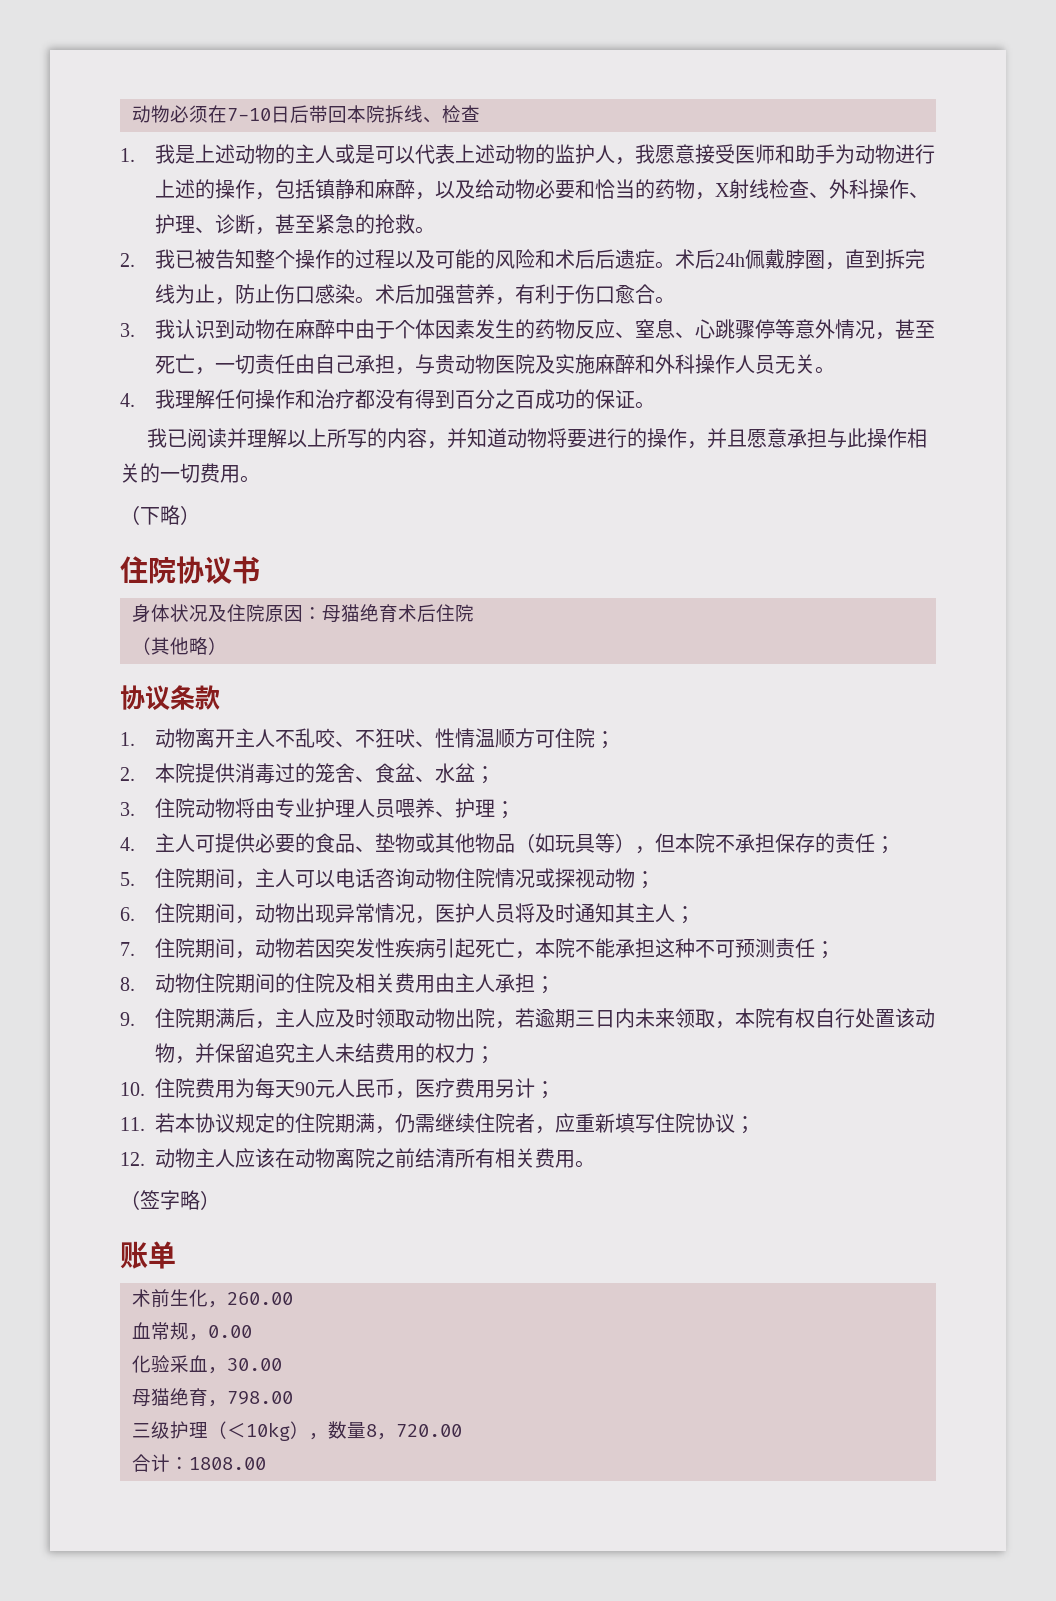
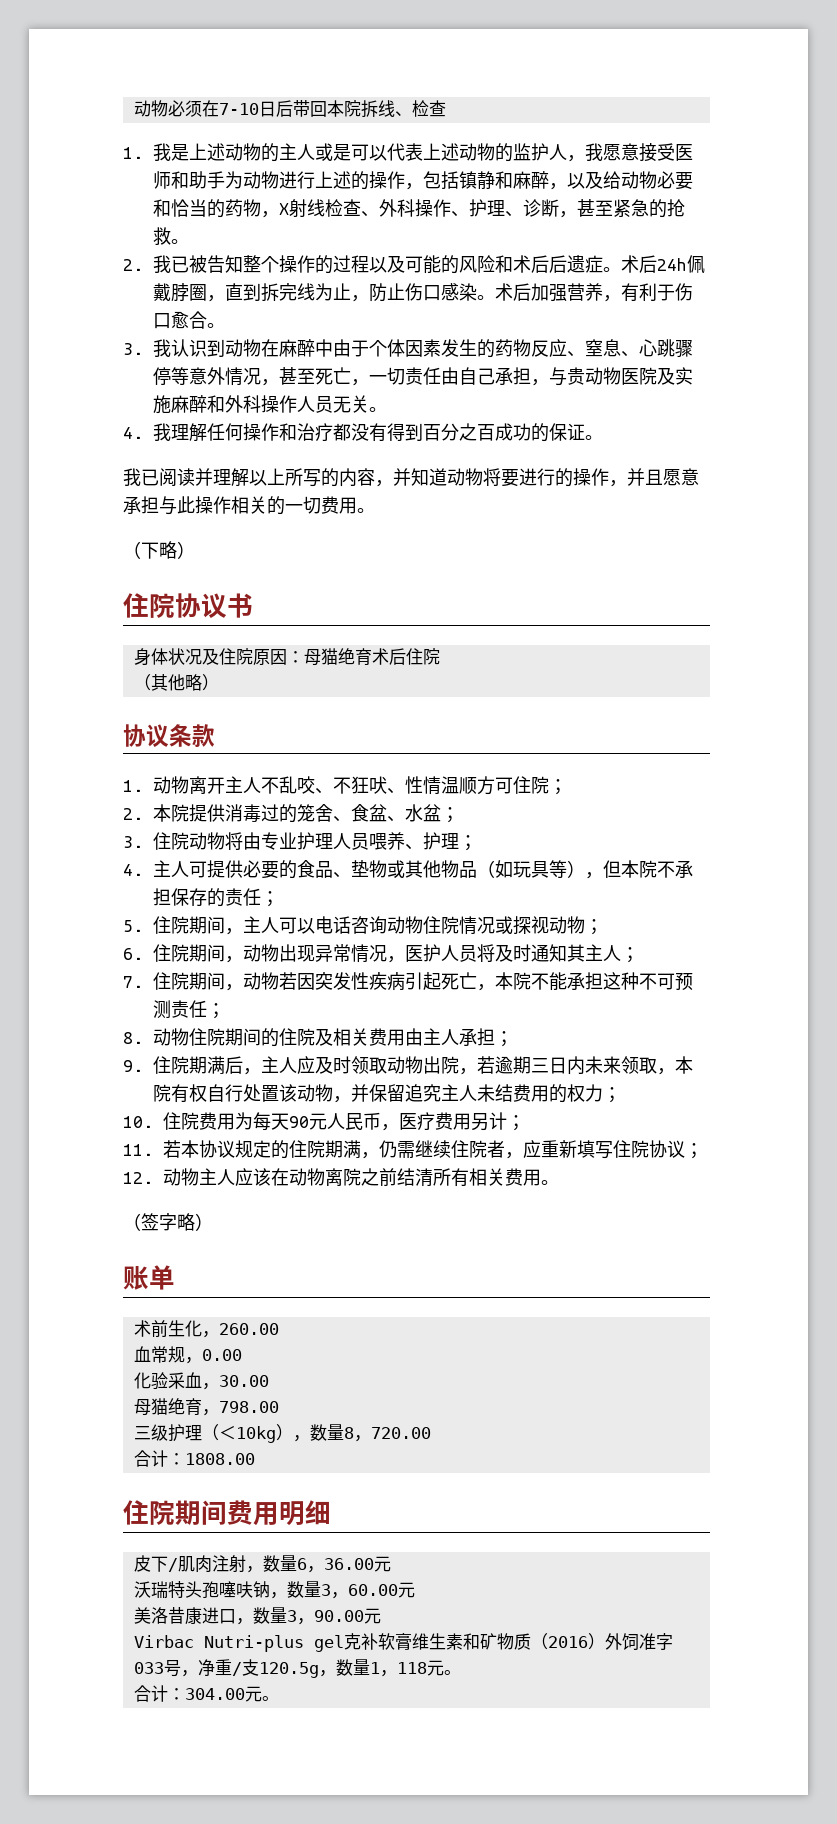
+ 住院期间费用明细
+ 皮下/肌肉注射，数量6，36.00元
+ 沃瑞特头孢噻呋钠，数量3，60.00元
+ 美洛昔康进口，数量3，90.00元
+ Virbac Nutri-plus gel克补软膏维生素和矿物质（2016）外饲准字033号，净重/支120.5g，数量1，118元。
+ 合计：304.00元。

